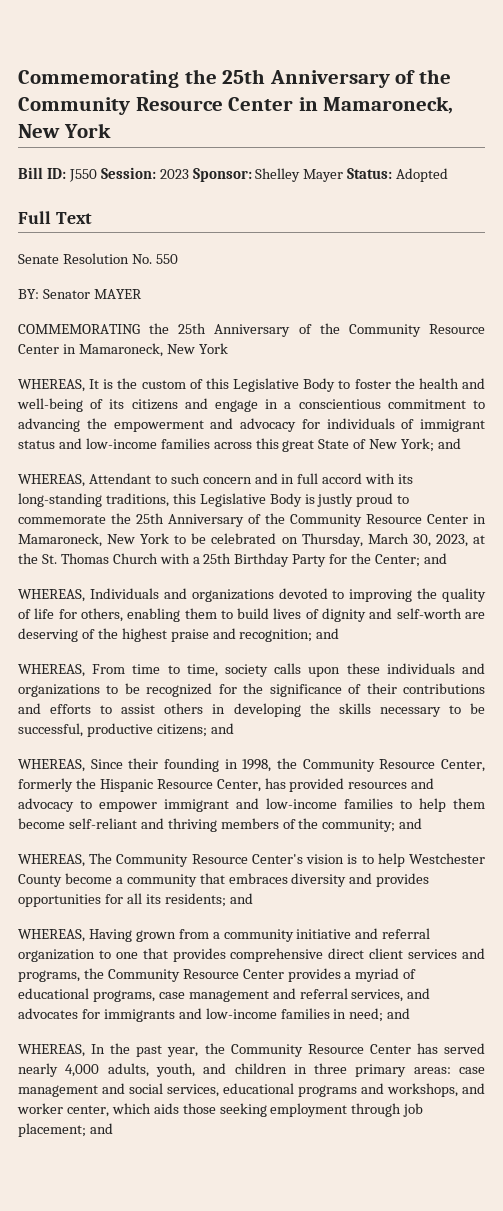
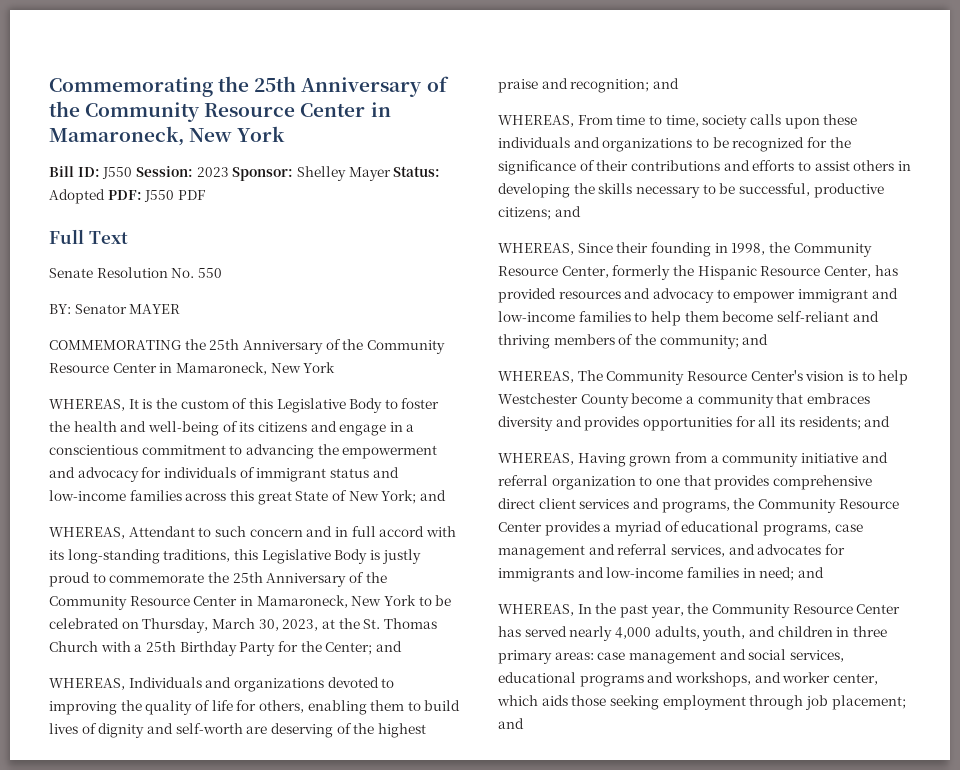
- Bill ID: J550 Session: 2023 Sponsor: Shelley Mayer Status: Adopted
+ Bill ID: J550 Session: 2023 Sponsor: Shelley Mayer Status: Adopted PDF: J550 PDF

